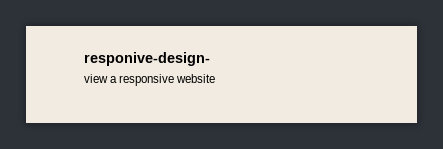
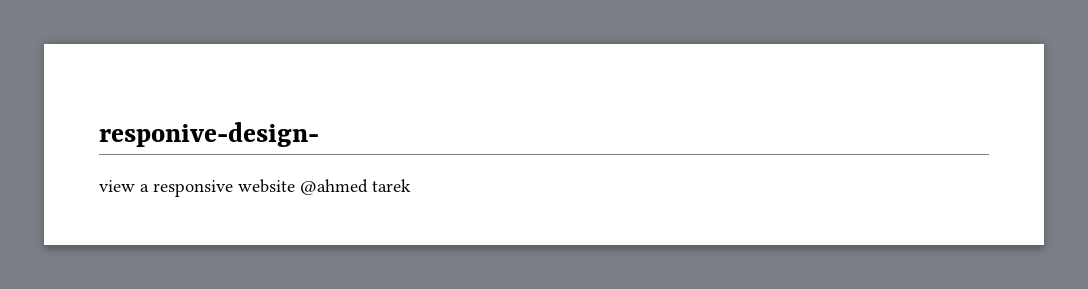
- view a responsive website
+ view a responsive website @ahmed tarek

